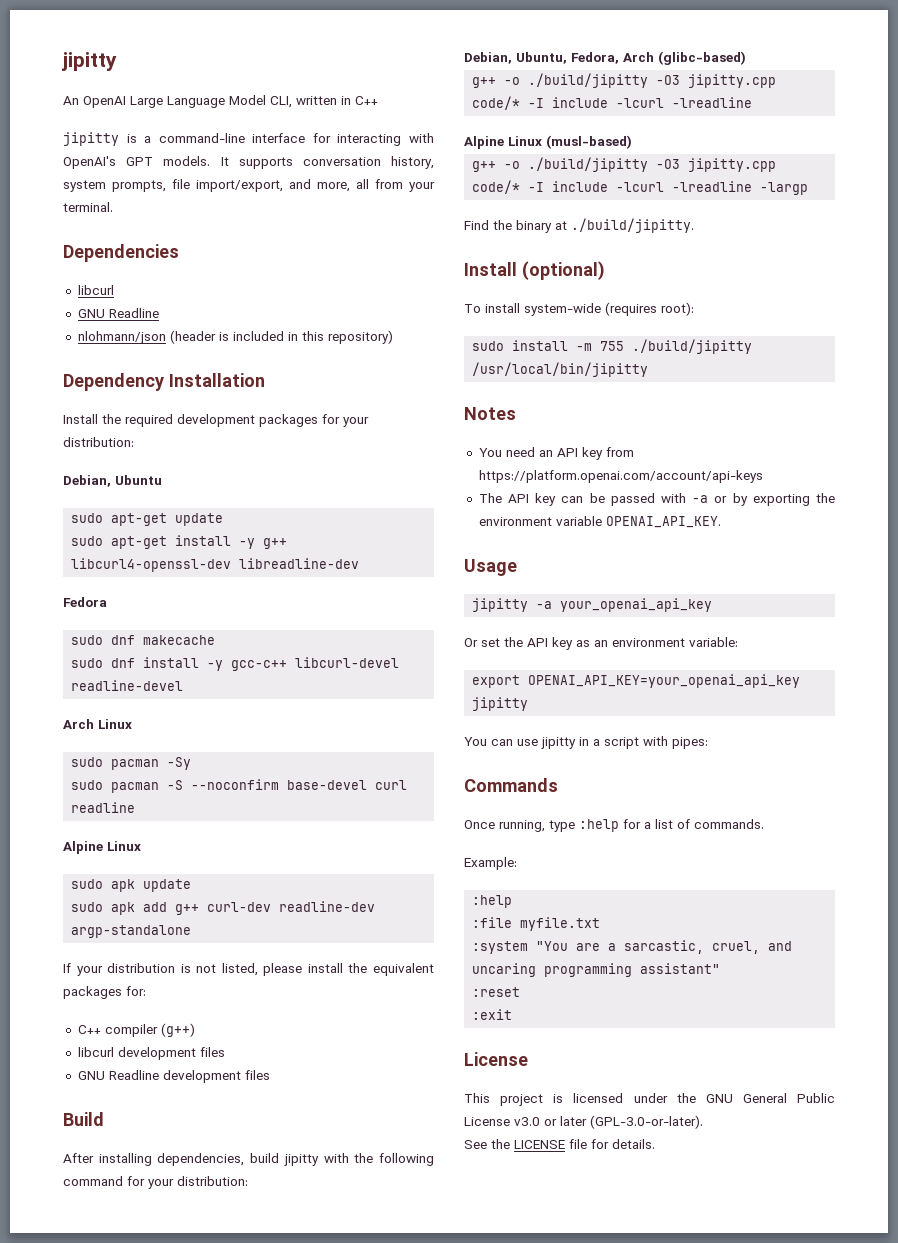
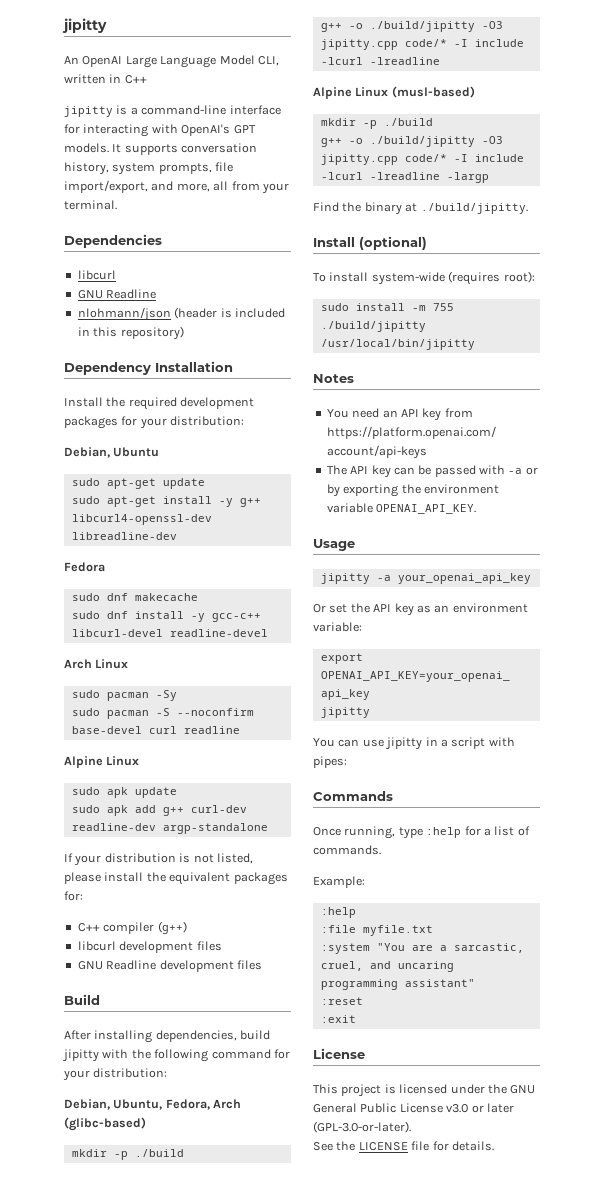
  Debian, Ubuntu, Fedora, Arch (glibc-based)
+ mkdir -p ./build
  Alpine Linux (musl-based)
+ mkdir -p ./build

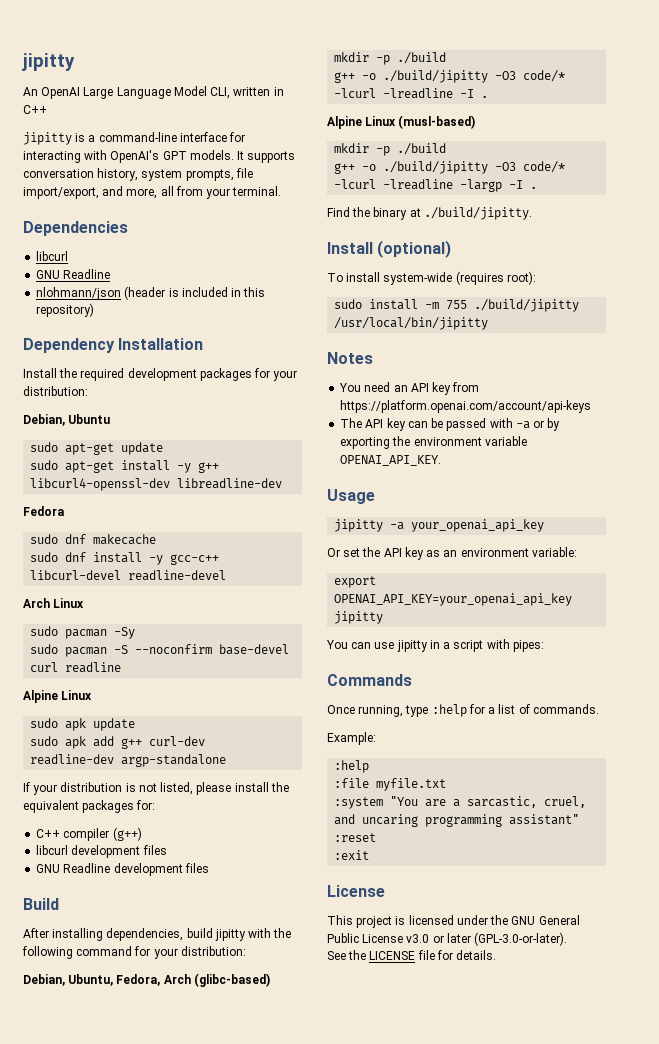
  Debian, Ubuntu, Fedora, Arch (glibc-based)
  mkdir -p ./build
- g++ -o ./build/jipitty -O3 jipitty.cpp code/* -I include -lcurl -lreadline
+ g++ -o ./build/jipitty -O3 code/* -lcurl -lreadline -I .
- g++ -o ./build/jipitty -O3 jipitty.cpp code/* -I include -lcurl -lreadline -largp
+ g++ -o ./build/jipitty -O3 code/* -lcurl -lreadline -largp -I .

